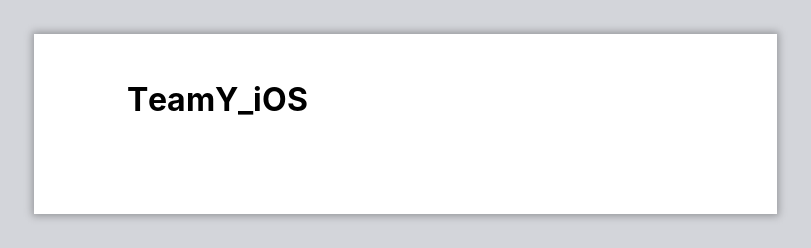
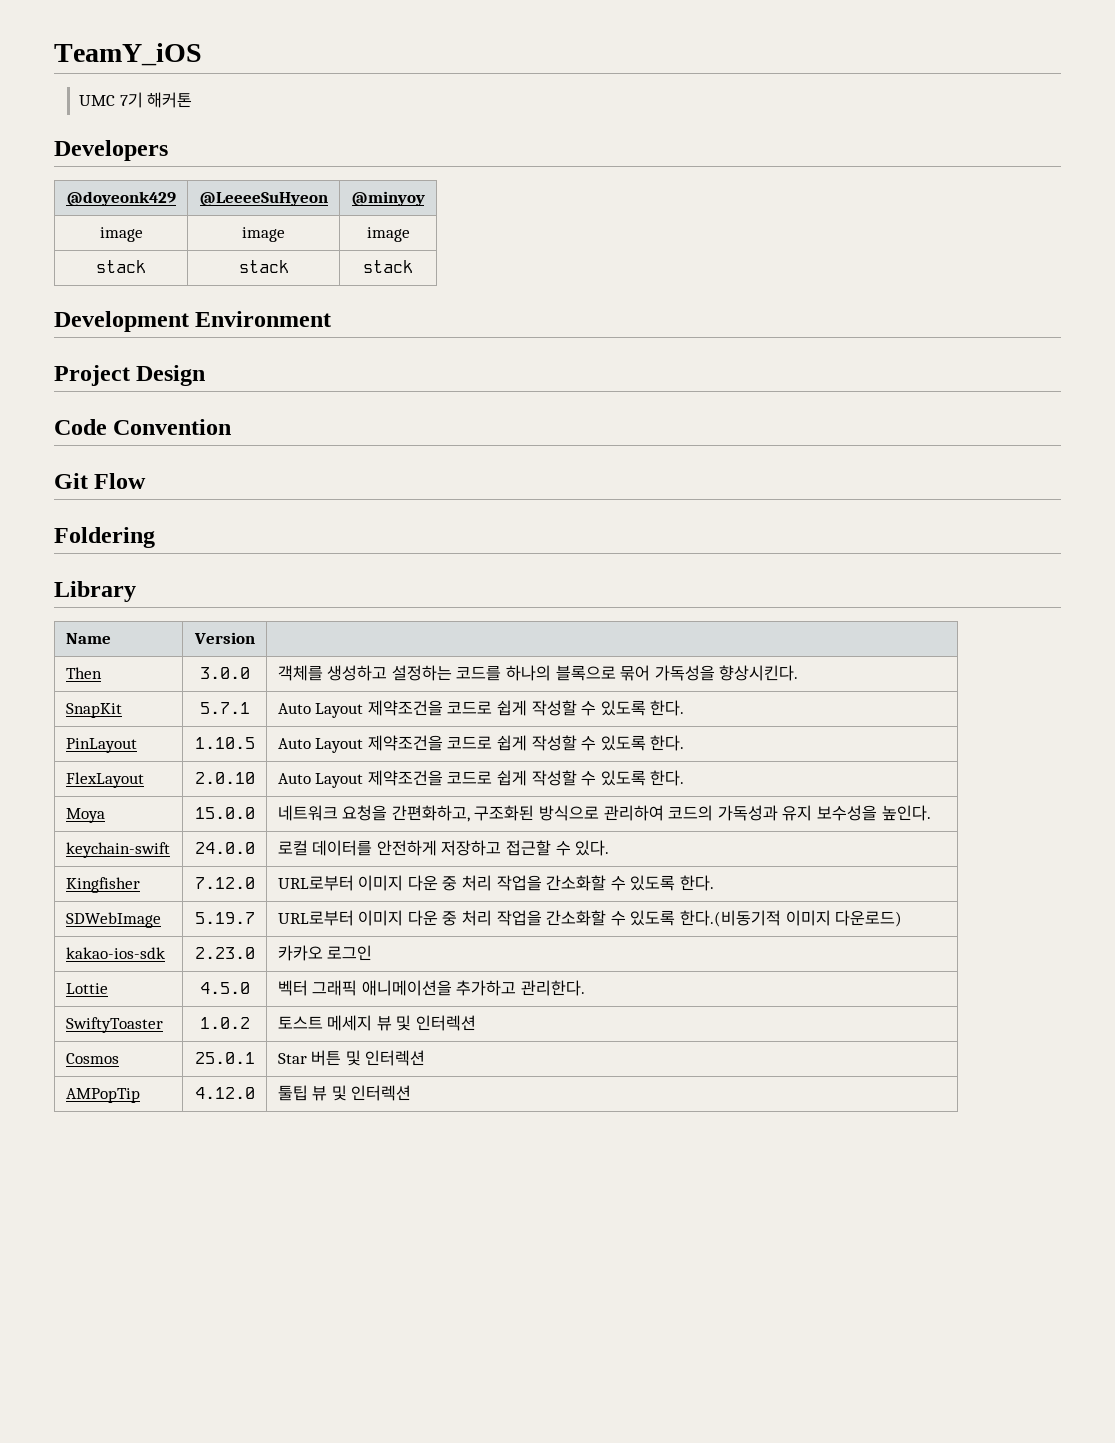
+ UMC 7기 해커톤
+ Developers
+ @doyeonk429 | @LeeeeSuHyeon | @minyoy
+ image | image | image
+ stack | stack | stack
+ Development Environment
+ Project Design
+ Code Convention
+ Git Flow
+ Foldering
+ Library
+ Name | Version |
+ Then | 3.0.0 | 객체를 생성하고 설정하는 코드를 하나의 블록으로 묶어 가독성을 향상시킨다.
+ SnapKit | 5.7.1 | Auto Layout 제약조건을 코드로 쉽게 작성할 수 있도록 한다.
+ PinLayout | 1.10.5 | Auto Layout 제약조건을 코드로 쉽게 작성할 수 있도록 한다.
+ FlexLayout | 2.0.10 | Auto Layout 제약조건을 코드로 쉽게 작성할 수 있도록 한다.
+ Moya | 15.0.0 | 네트워크 요청을 간편화하고, 구조화된 방식으로 관리하여 코드의 가독성과 유지 보수성을 높인다.
+ keychain-swift | 24.0.0 | 로컬 데이터를 안전하게 저장하고 접근할 수 있다.
+ Kingfisher | 7.12.0 | URL로부터 이미지 다운 중 처리 작업을 간소화할 수 있도록 한다.
+ SDWebImage | 5.19.7 | URL로부터 이미지 다운 중 처리 작업을 간소화할 수 있도록 한다.(비동기적 이미지 다운로드)
+ kakao-ios-sdk | 2.23.0 | 카카오 로그인
+ Lottie | 4.5.0 | 벡터 그래픽 애니메이션을 추가하고 관리한다.
+ SwiftyToaster | 1.0.2 | 토스트 메세지 뷰 및 인터렉션
+ Cosmos | 25.0.1 | Star 버튼 및 인터렉션
+ AMPopTip | 4.12.0 | 툴팁 뷰 및 인터렉션

